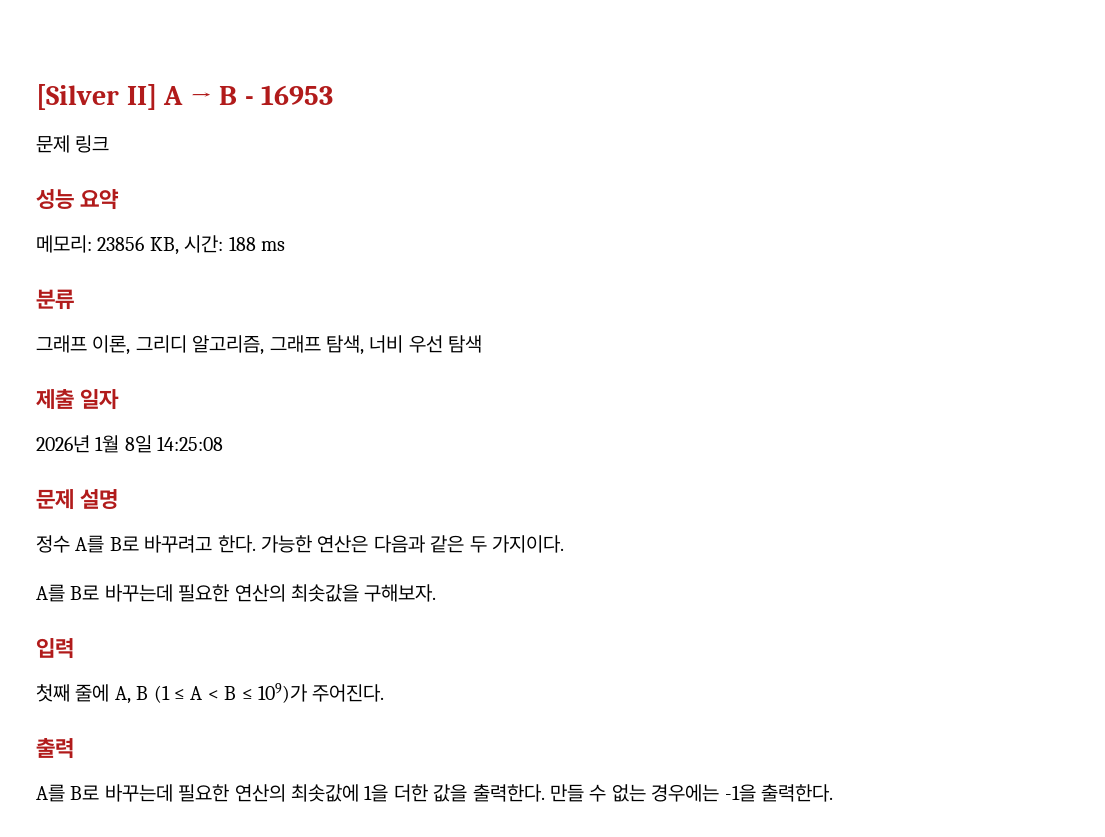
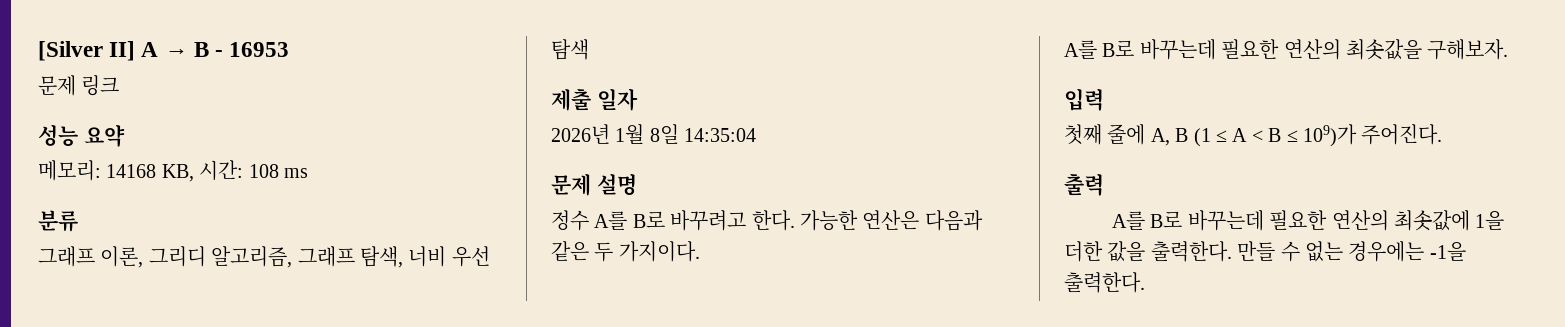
- 메모리: 23856 KB, 시간: 188 ms
+ 메모리: 14168 KB, 시간: 108 ms
- 2026년 1월 8일 14:25:08
+ 2026년 1월 8일 14:35:04

